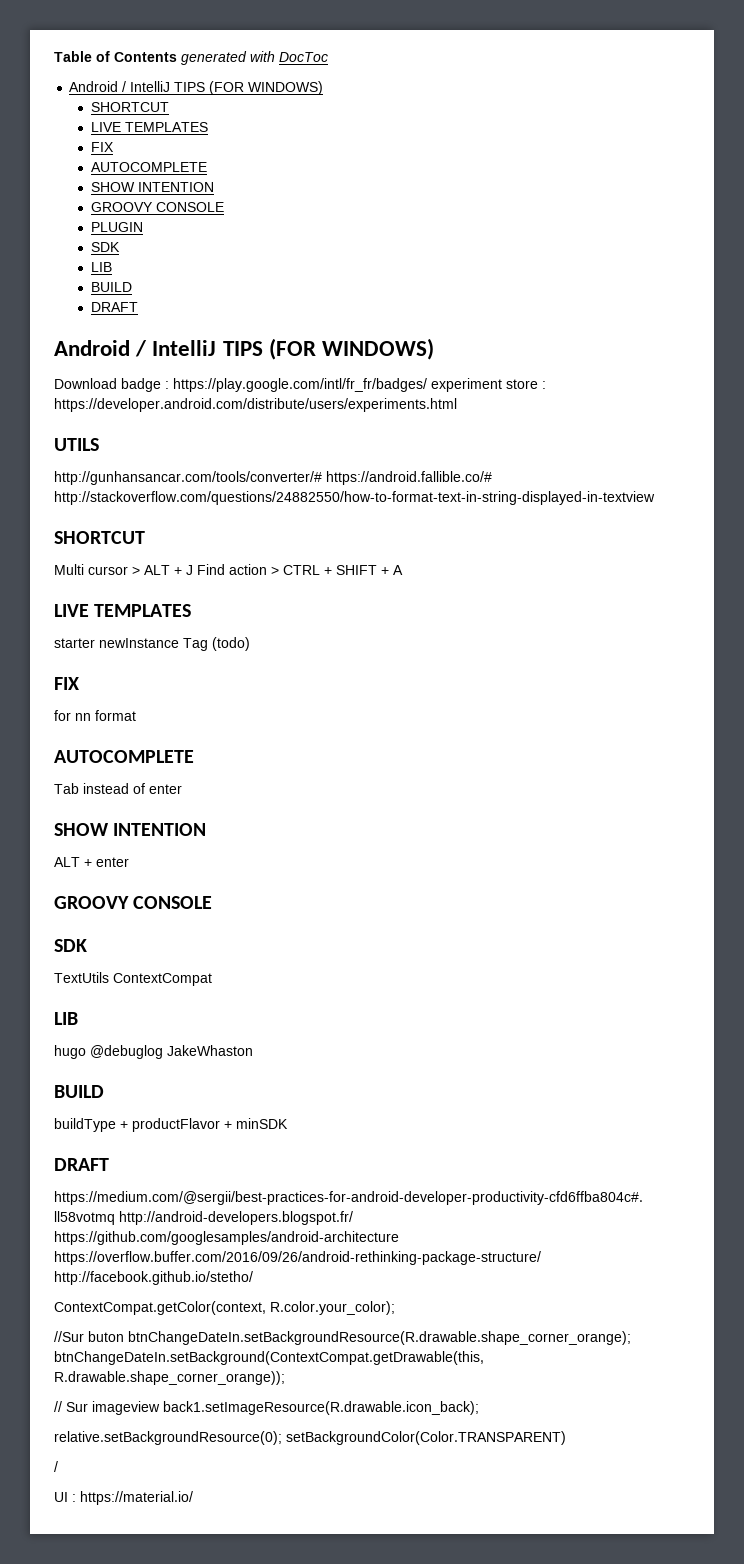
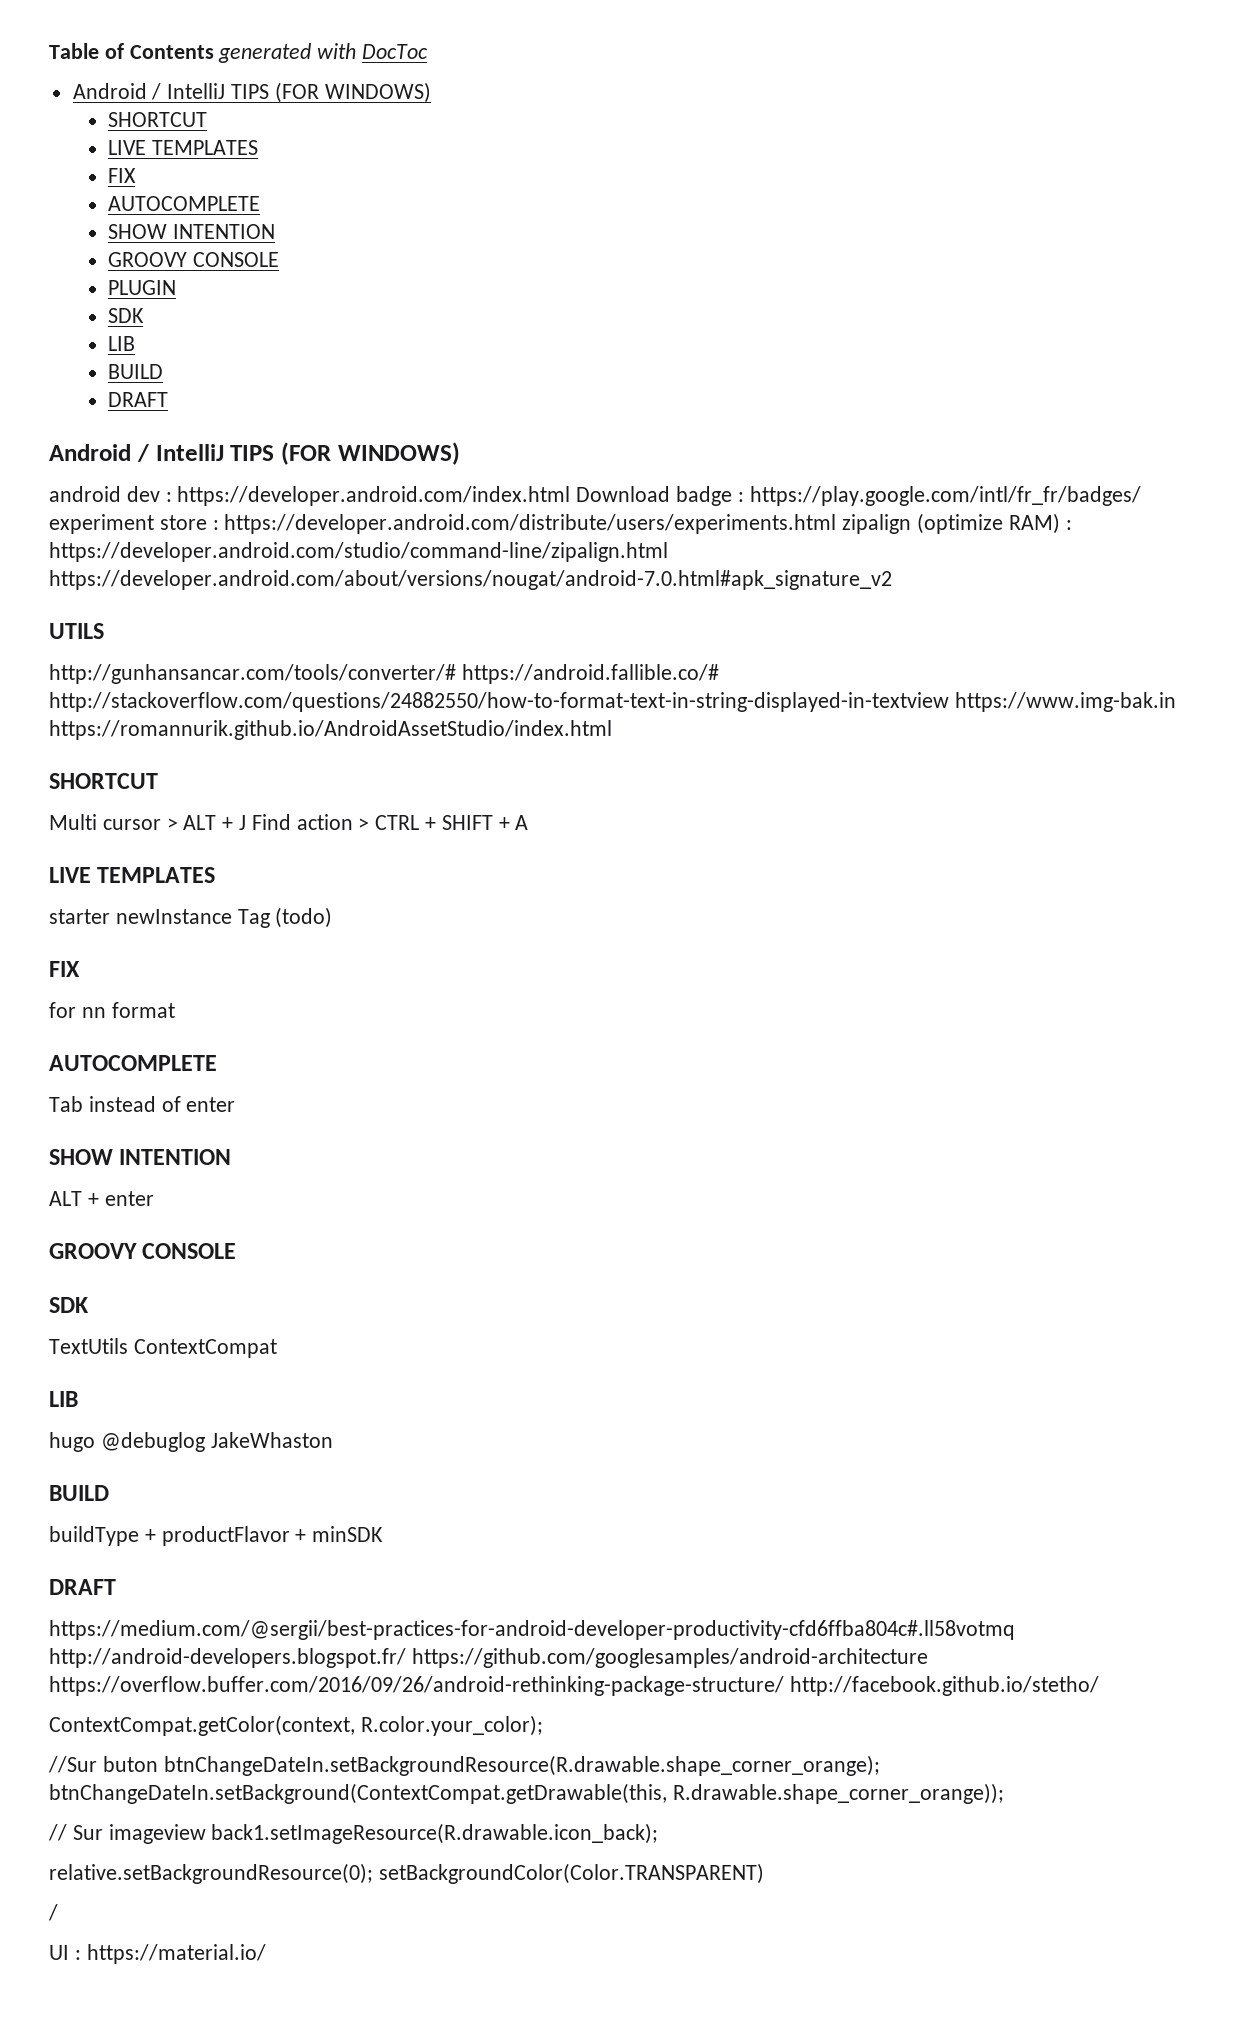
- Download badge : https://play.google.com/intl/fr_fr/badges/ experiment store : https://developer.android.com/distribute/users/experiments.html
+ android dev : https://developer.android.com/index.html Download badge : https://play.google.com/intl/fr_fr/badges/ experiment store : https://developer.android.com/distribute/users/experiments.html zipalign (optimize RAM) : https://developer.android.com/studio/command-line/zipalign.html https://developer.android.com/about/versions/nougat/android-7.0.html#apk_signature_v2
- http://gunhansancar.com/tools/converter/# https://android.fallible.co/# http://stackoverflow.com/questions/24882550/how-to-format-text-in-string-displayed-in-textview
+ http://gunhansancar.com/tools/converter/# https://android.fallible.co/# http://stackoverflow.com/questions/24882550/how-to-format-text-in-string-displayed-in-textview https://www.img-bak.in https://romannurik.github.io/AndroidAssetStudio/index.html

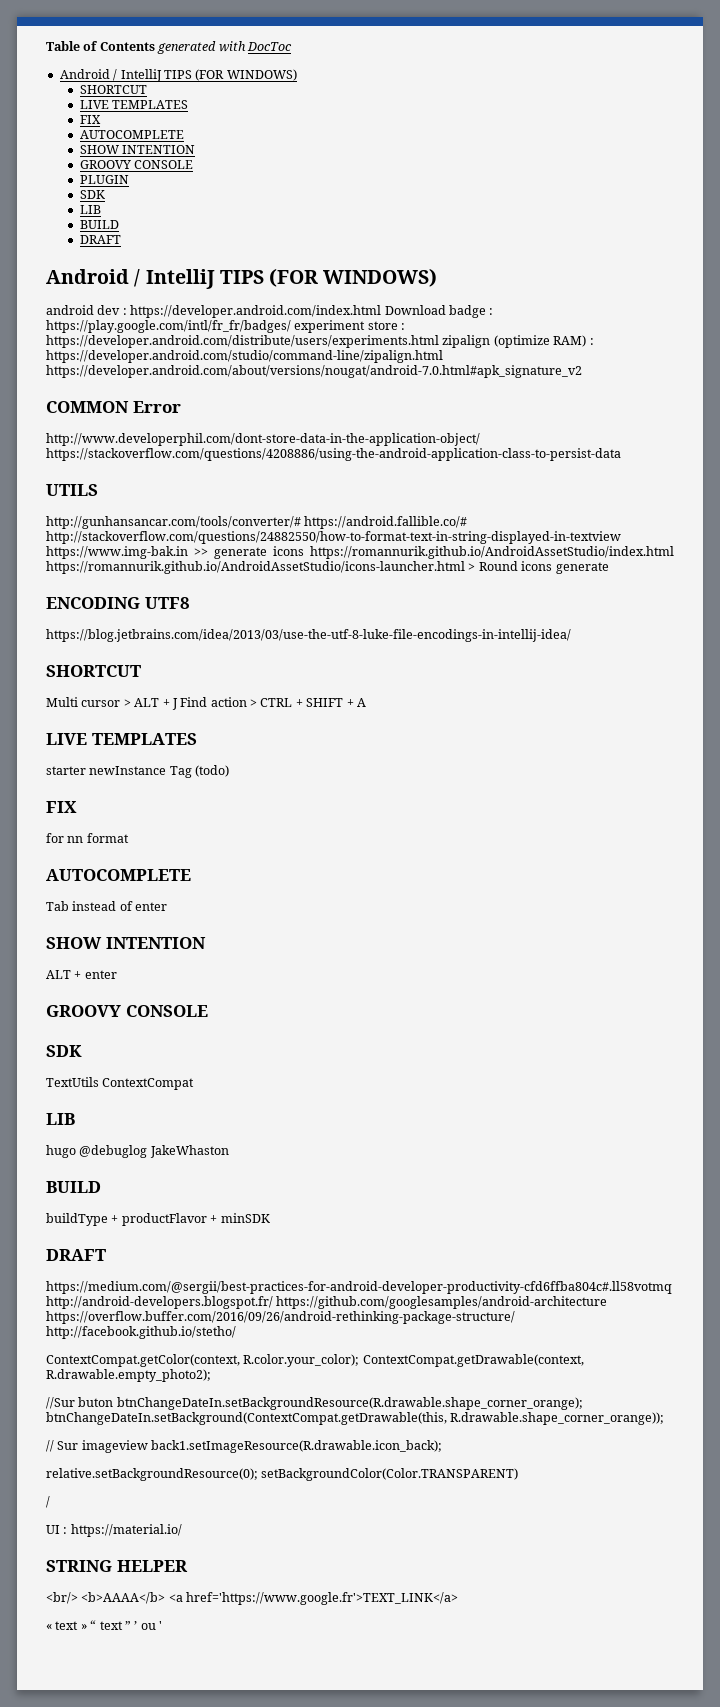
+ COMMON Error
+ http://www.developerphil.com/dont-store-data-in-the-application-object/ https://stackoverflow.com/questions/4208886/using-the-android-application-class-to-persist-data
- http://gunhansancar.com/tools/converter/# https://android.fallible.co/# http://stackoverflow.com/questions/24882550/how-to-format-text-in-string-displayed-in-textview https://www.img-bak.in https://romannurik.github.io/AndroidAssetStudio/index.html
+ http://gunhansancar.com/tools/converter/# https://android.fallible.co/# http://stackoverflow.com/questions/24882550/how-to-format-text-in-string-displayed-in-textview https://www.img-bak.in >> generate icons https://romannurik.github.io/AndroidAssetStudio/index.html https://romannurik.github.io/AndroidAssetStudio/icons-launcher.html > Round icons generate
+ ENCODING UTF8
+ https://blog.jetbrains.com/idea/2013/03/use-the-utf-8-luke-file-encodings-in-intellij-idea/
- ContextCompat.getColor(context, R.color.your_color);
+ ContextCompat.getColor(context, R.color.your_color); ContextCompat.getDrawable(context, R.drawable.empty_photo2);
+ STRING HELPER
+ <br/> <b>AAAA</b> <a href='https://www.google.fr'>TEXT_LINK</a>
+ « text » “ text ” ’ ou '

